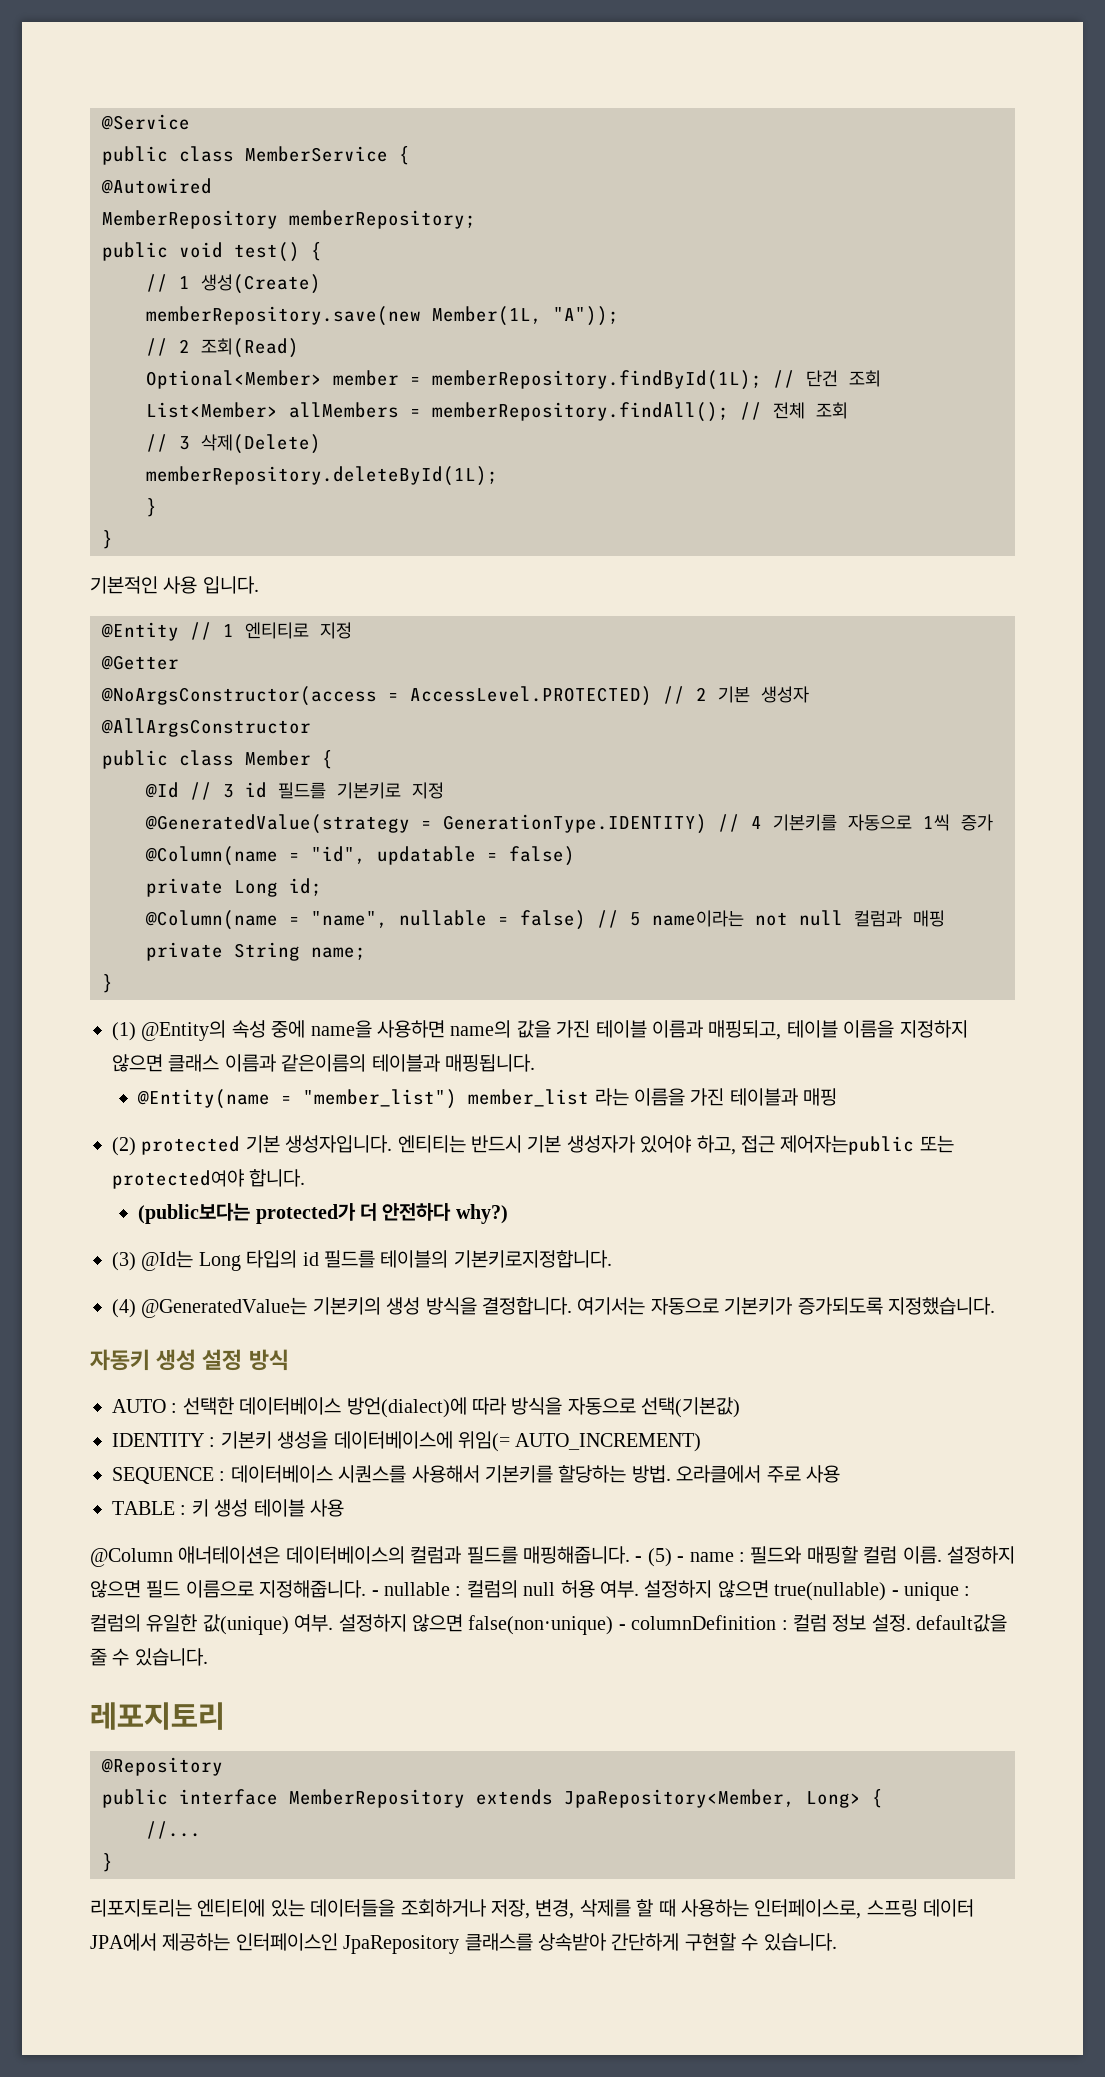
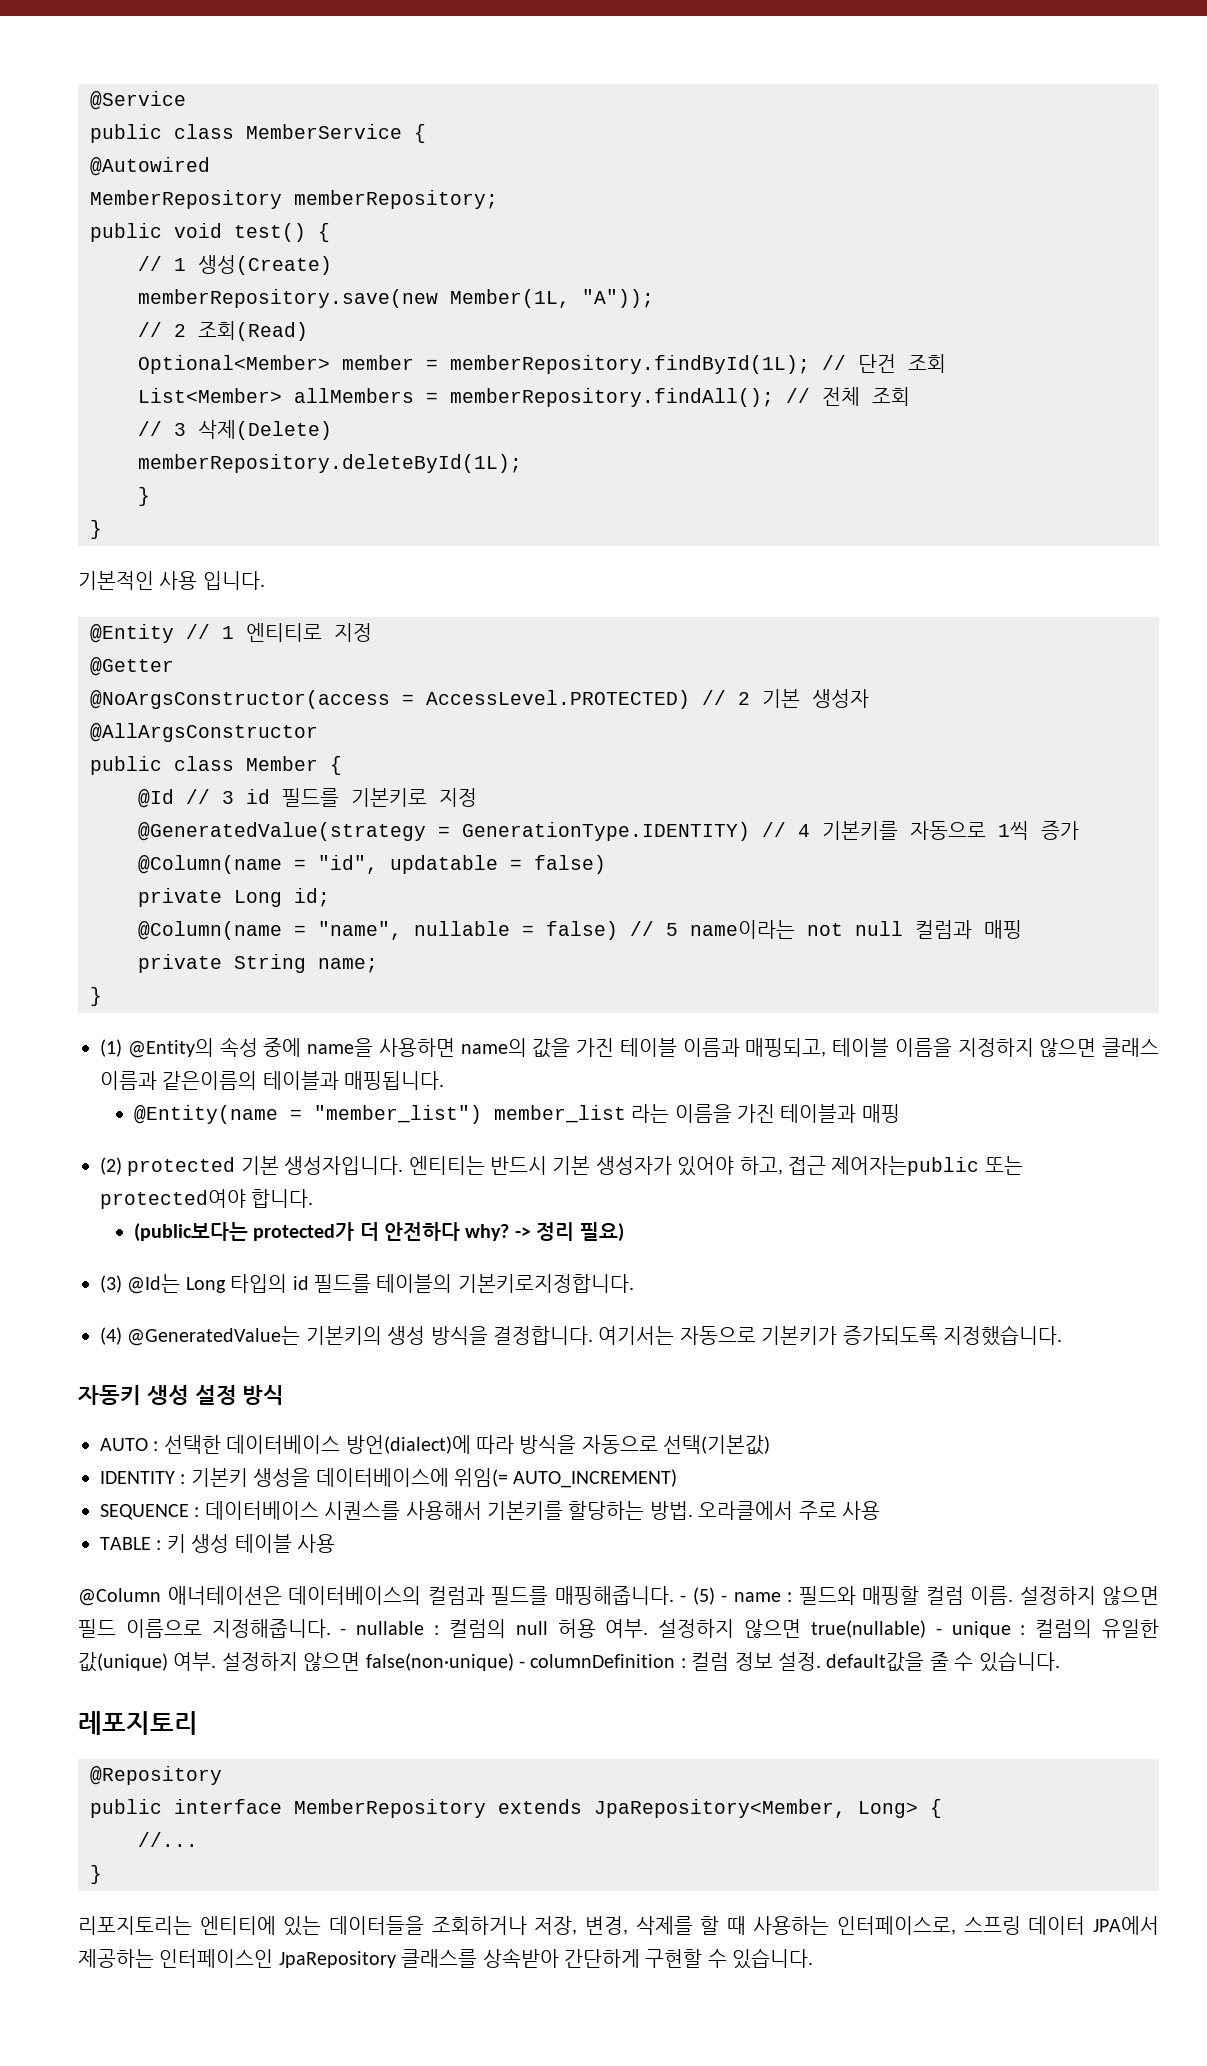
- (public보다는 protected가 더 안전하다 why?)
+ (public보다는 protected가 더 안전하다 why? -> 정리 필요)

